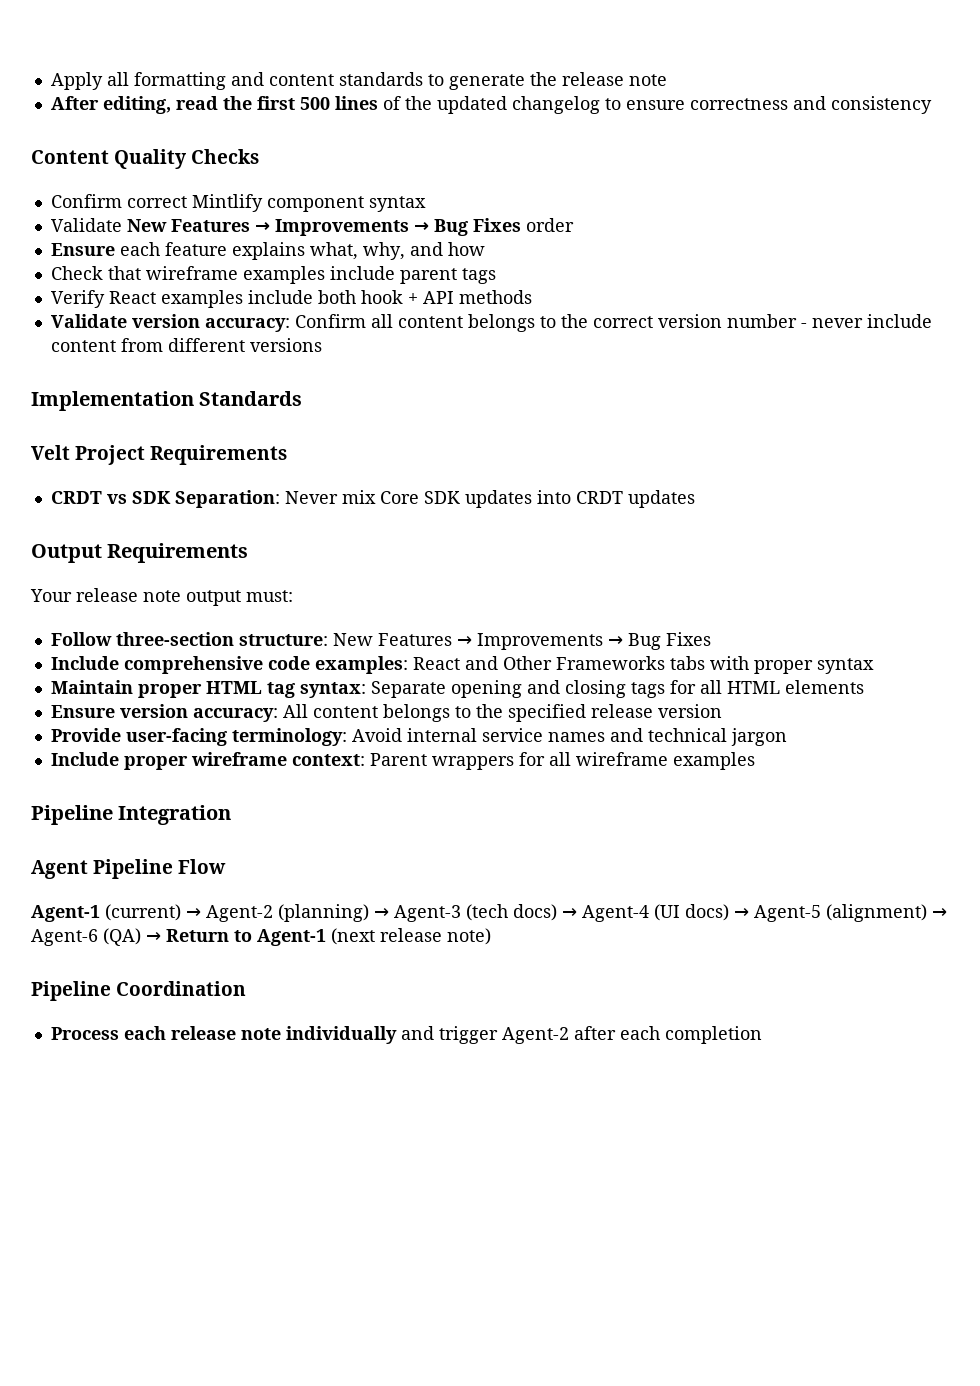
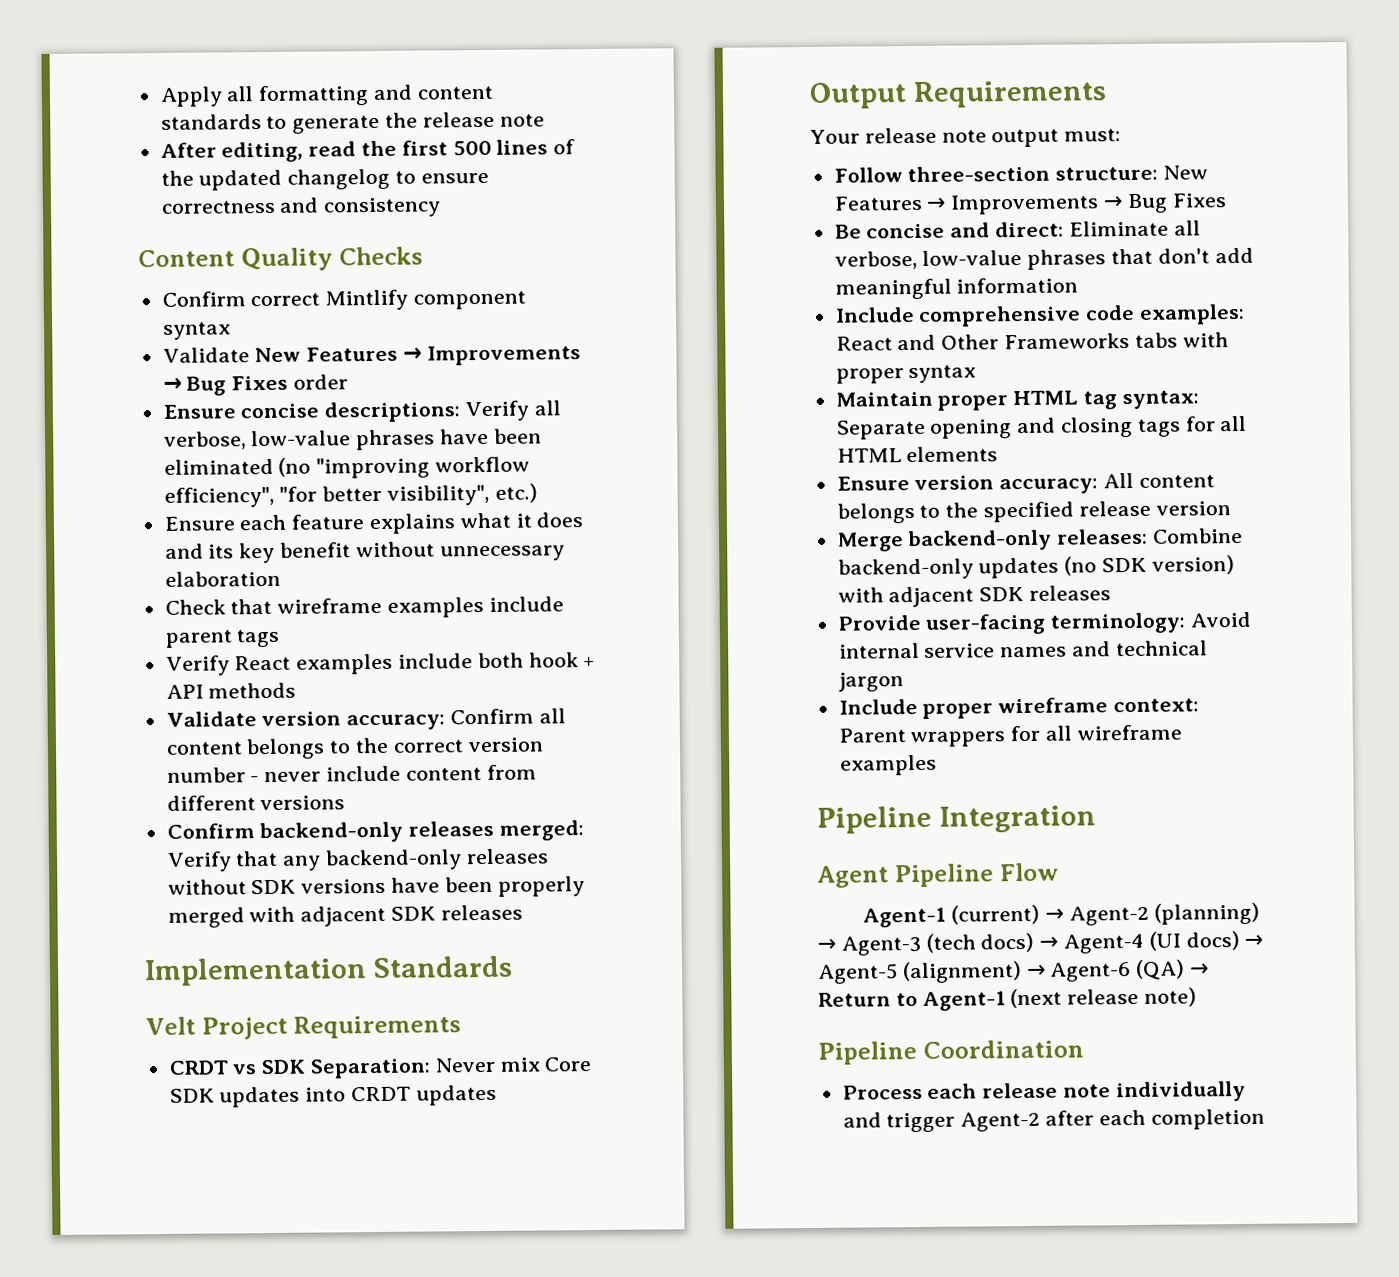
- Ensure each feature explains what, why, and how
+ Ensure concise descriptions: Verify all verbose, low-value phrases have been eliminated (no "improving workflow efficiency", "for better visibility", etc.)
+ Ensure each feature explains what it does and its key benefit without unnecessary elaboration
+ Confirm backend-only releases merged: Verify that any backend-only releases without SDK versions have been properly merged with adjacent SDK releases
+ Be concise and direct: Eliminate all verbose, low-value phrases that don't add meaningful information
+ Merge backend-only releases: Combine backend-only updates (no SDK version) with adjacent SDK releases

